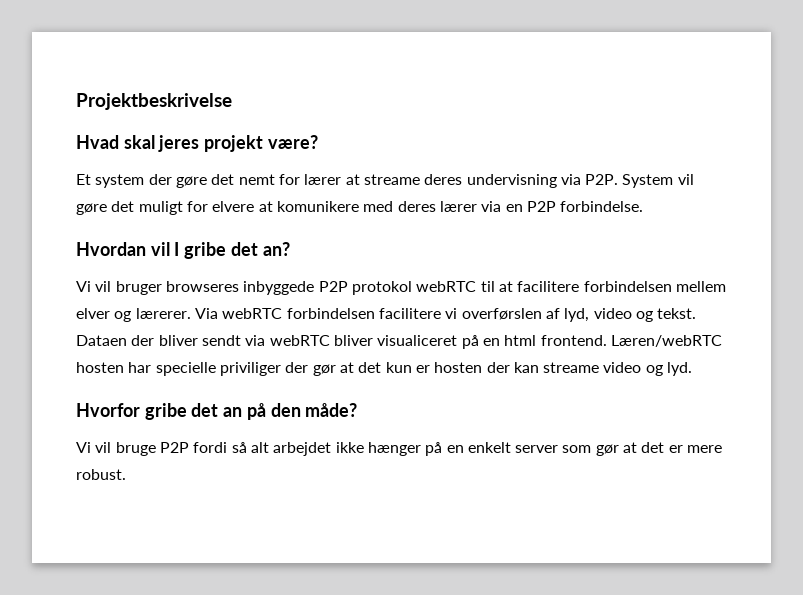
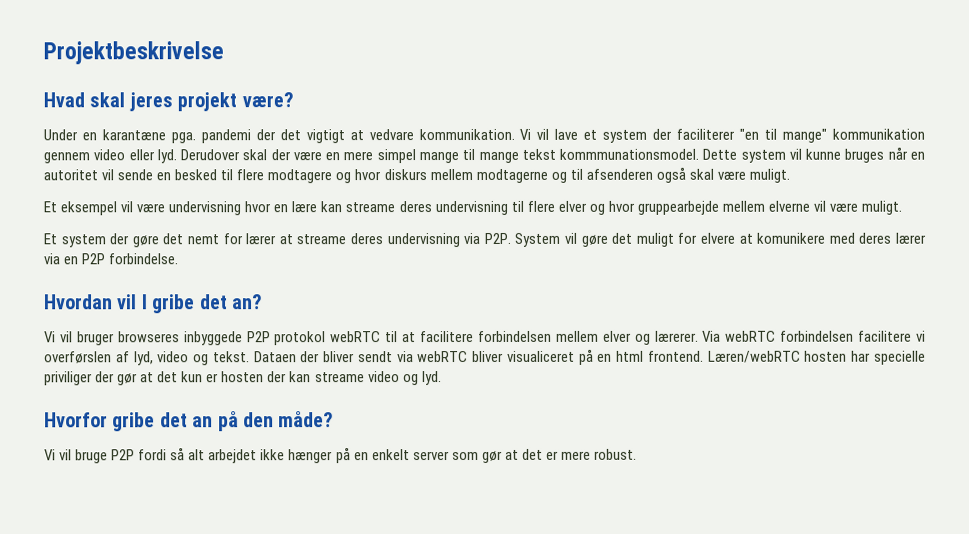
+ Under en karantæne pga. pandemi der det vigtigt at vedvare kommunikation. Vi vil lave et system der faciliterer "en til mange" kommunikation gennem video eller lyd. Derudover skal der være en mere simpel mange til mange tekst kommmunationsmodel. Dette system vil kunne bruges når en autoritet vil sende en besked til flere modtagere og hvor diskurs mellem modtagerne og til afsenderen også skal være muligt.
+ Et eksempel vil være undervisning hvor en lære kan streame deres undervisning til flere elver og hvor gruppearbejde mellem elverne vil være muligt.

